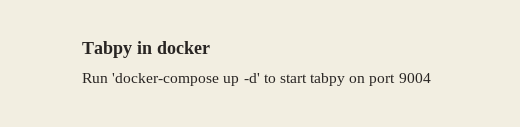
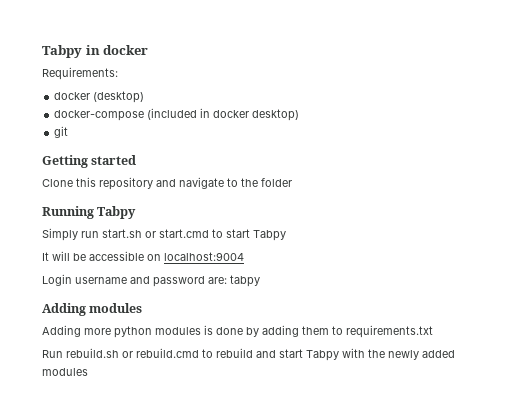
- Run 'docker-compose up -d' to start tabpy on port 9004
+ Requirements:
+ docker (desktop)
+ docker-compose (included in docker desktop)
+ git
+ Getting started
+ Clone this repository and navigate to the folder
+ Running Tabpy
+ Simply run start.sh or start.cmd to start Tabpy
+ It will be accessible on localhost:9004
+ Login username and password are: tabpy
+ Adding modules
+ Adding more python modules is done by adding them to requirements.txt
+ Run rebuild.sh or rebuild.cmd to rebuild and start Tabpy with the newly added modules

